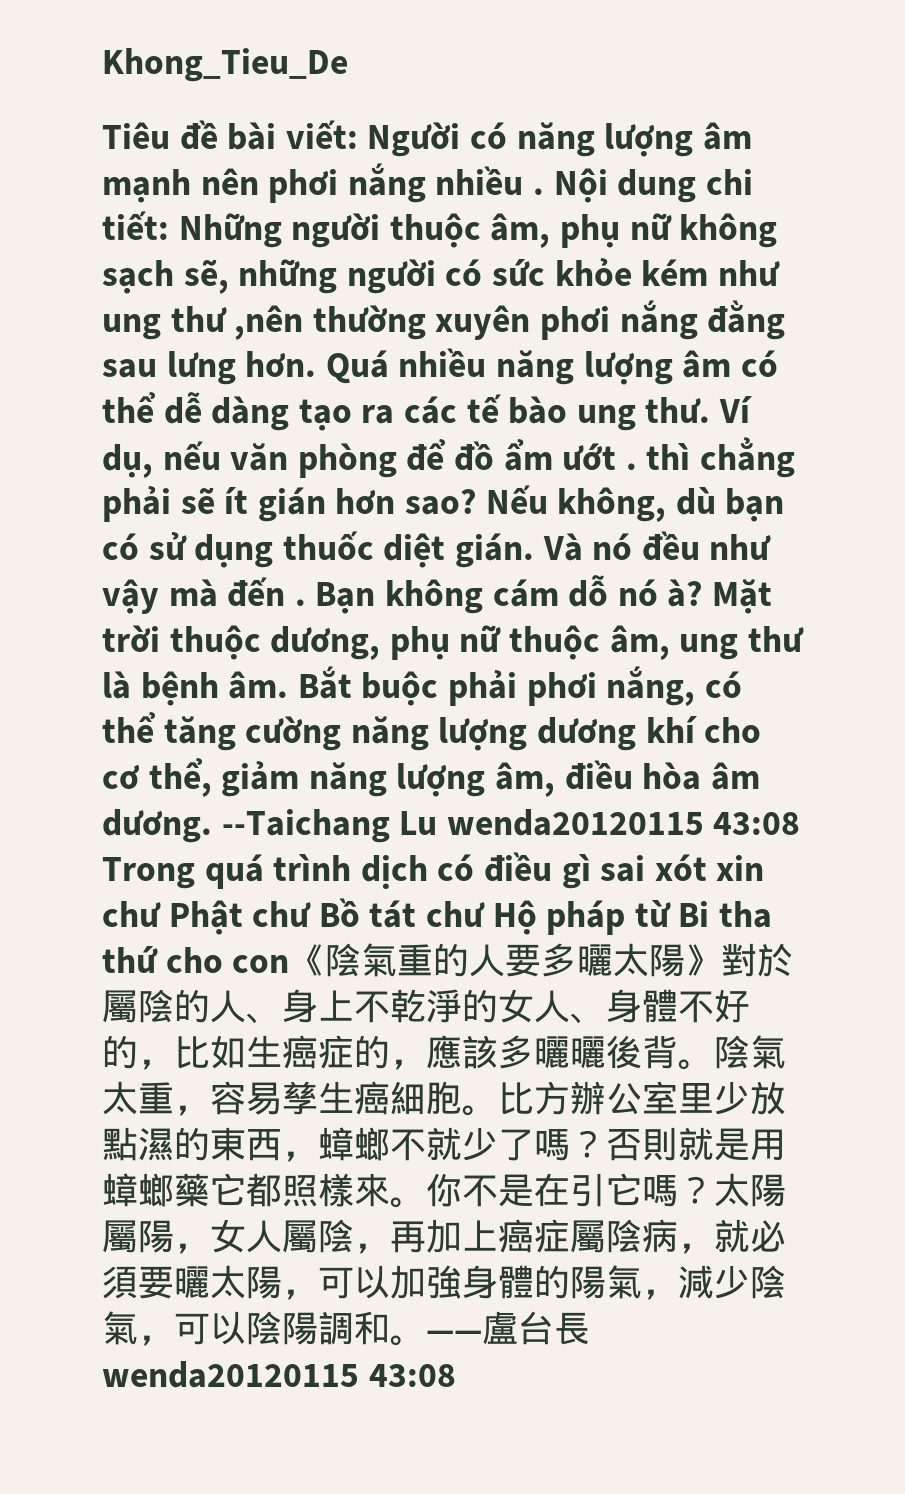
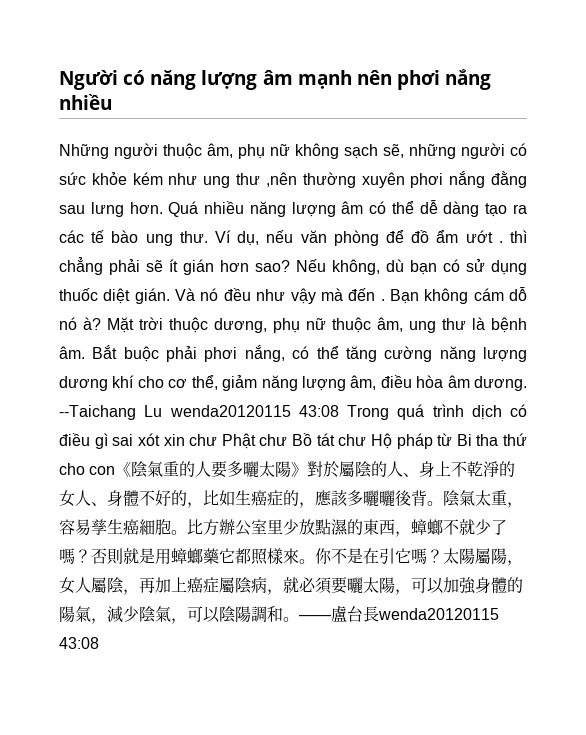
- Khong_Tieu_De
- Tiêu đề bài viết: Người có năng lượng âm mạnh nên phơi nắng nhiều . Nội dung chi tiết: Những người thuộc âm, phụ nữ không sạch sẽ, những người có sức khỏe kém như ung thư ,nên thường xuyên phơi nắng đằng sau lưng hơn.
+ Người có năng lượng âm mạnh nên phơi nắng nhiều
+ Những người thuộc âm, phụ nữ không sạch sẽ, những người có sức khỏe kém như ung thư ,nên thường xuyên phơi nắng đằng sau lưng hơn.

